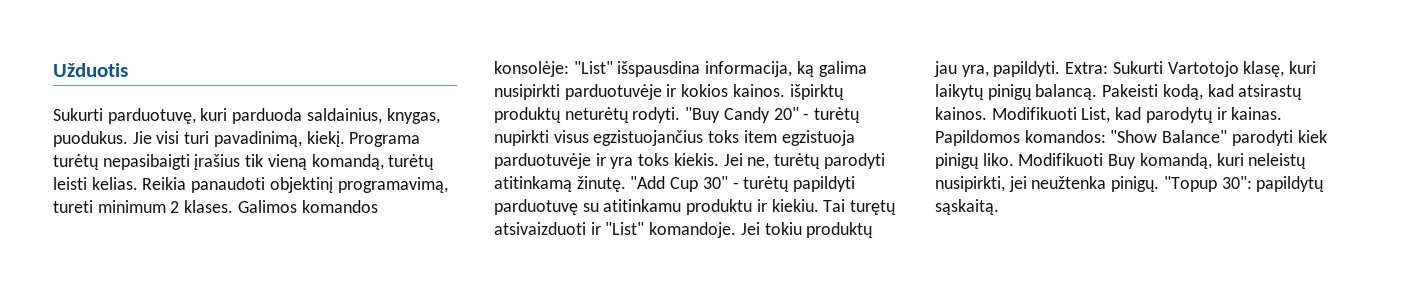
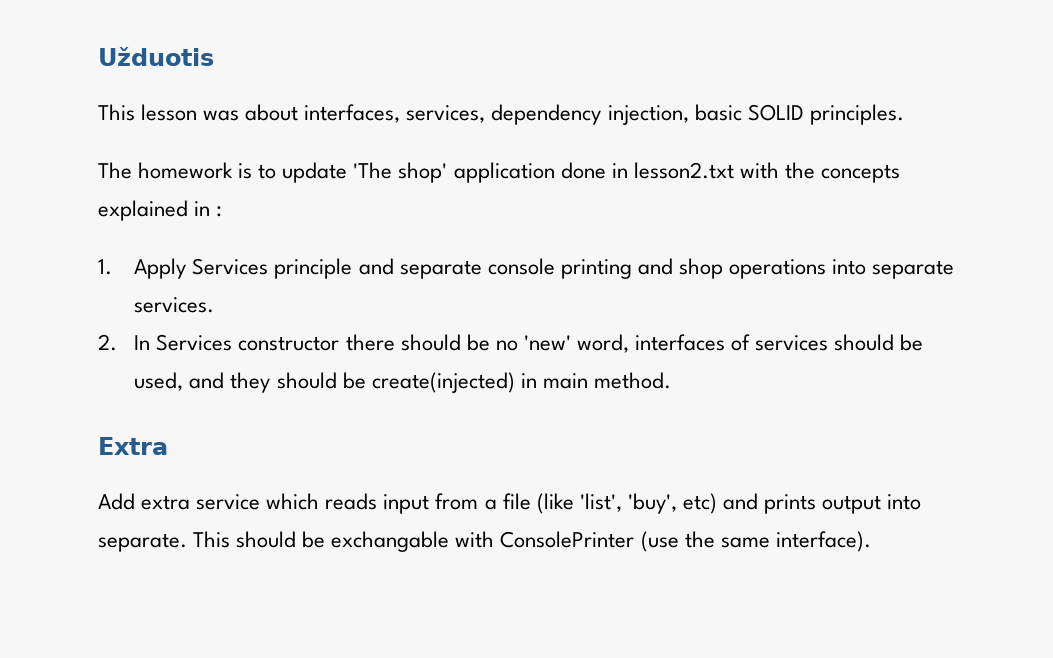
- Sukurti parduotuvę, kuri parduoda saldainius, knygas, puodukus. Jie visi turi pavadinimą, kiekį. Programa turėtų nepasibaigti įrašius tik vieną komandą, turėtų leisti kelias. Reikia panaudoti objektinį programavimą, tureti minimum 2 klases. Galimos komandos konsolėje: "List" išspausdina informacija, ką galima nusipirkti parduotuvėje ir kokios kainos. išpirktų produktų neturėtų rodyti. "Buy Candy 20" - turėtų nupirkti visus egzistuojančius toks item egzistuoja parduotuvėje ir yra toks kiekis. Jei ne, turėtų parodyti atitinkamą žinutę. "Add Cup 30" - turėtų papildyti parduotuvę su atitinkamu produktu ir kiekiu. Tai turętų atsivaizduoti ir "List" komandoje. Jei tokiu produktų jau yra, papildyti. Extra: Sukurti Vartotojo klasę, kuri laikytų pinigų balancą. Pakeisti kodą, kad atsirastų kainos. Modifikuoti List, kad parodytų ir kainas. Papildomos komandos: "Show Balance" parodyti kiek pinigų liko. Modifikuoti Buy komandą, kuri neleistų nusipirkti, jei neužtenka pinigų. "Topup 30": papildytų sąskaitą.
+ This lesson was about interfaces, services, dependency injection, basic SOLID principles.
+ The homework is to update 'The shop' application done in lesson2.txt with the concepts explained in :
+ 1. Apply Services principle and separate console printing and shop operations into separate services.
+ 2. In Services constructor there should be no 'new' word, interfaces of services should be used, and they should be create(injected) in main method.
+ Extra
+ Add extra service which reads input from a file (like 'list', 'buy', etc) and prints output into separate. This should be exchangable with ConsolePrinter (use the same interface).

